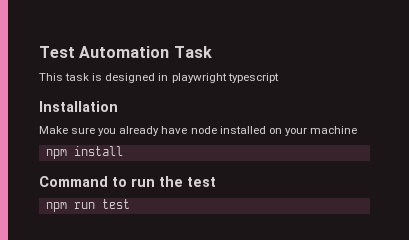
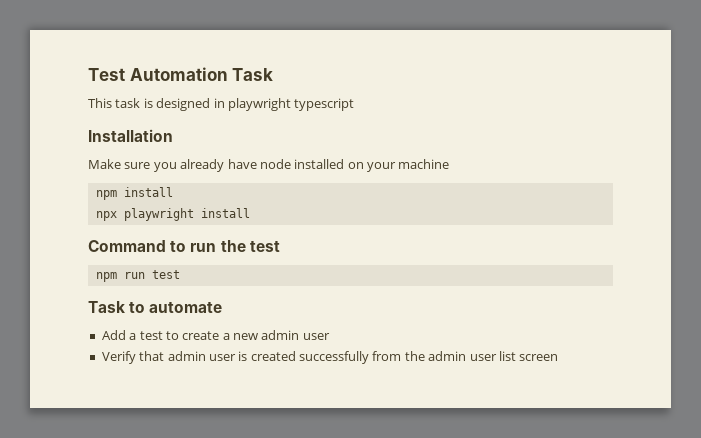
+ npx playwright install
+ Task to automate
+ Add a test to create a new admin user
+ Verify that admin user is created successfully from the admin user list screen

